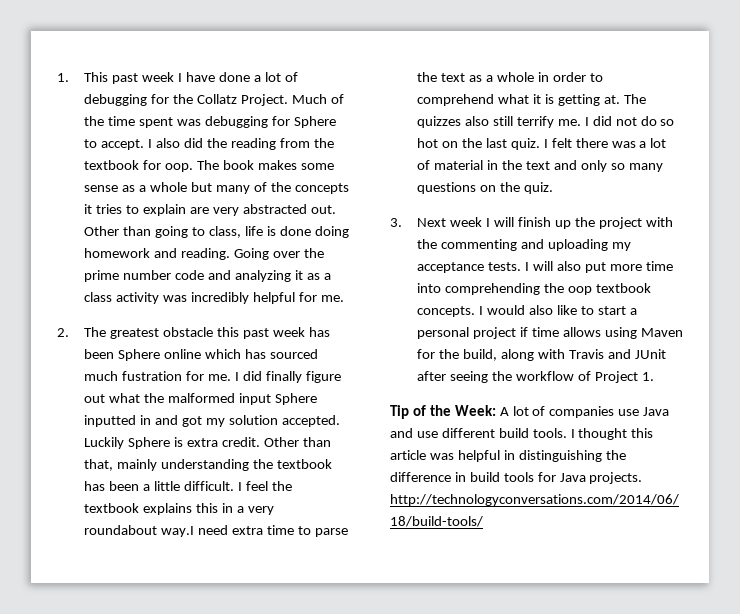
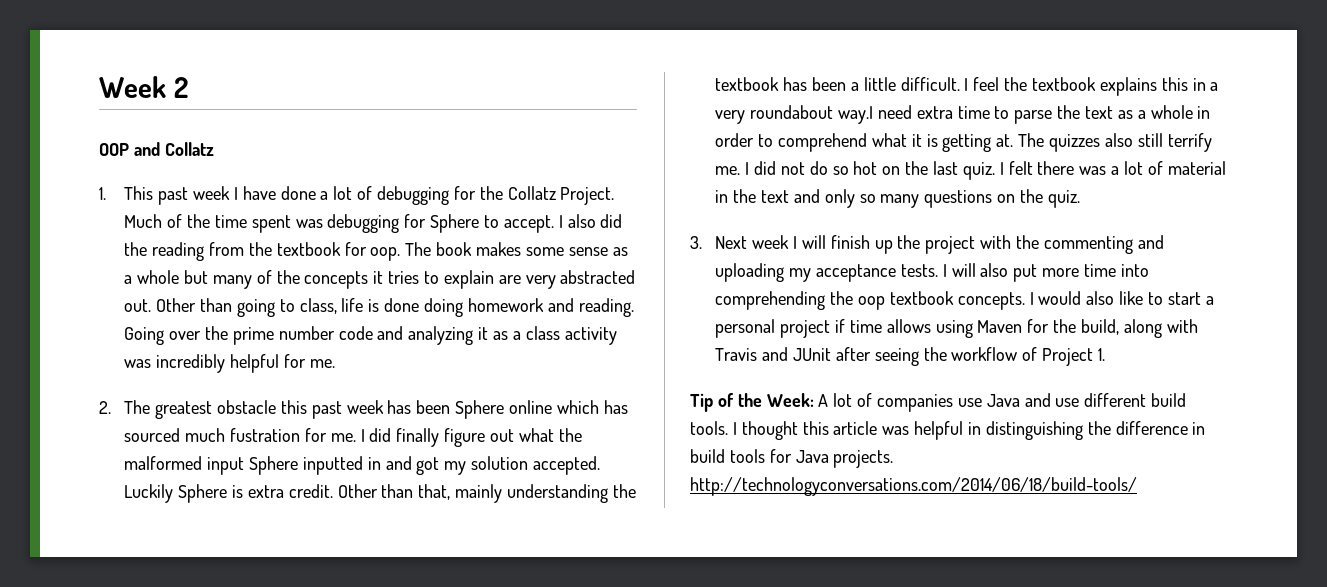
+ Week 2
+ OOP and Collatz

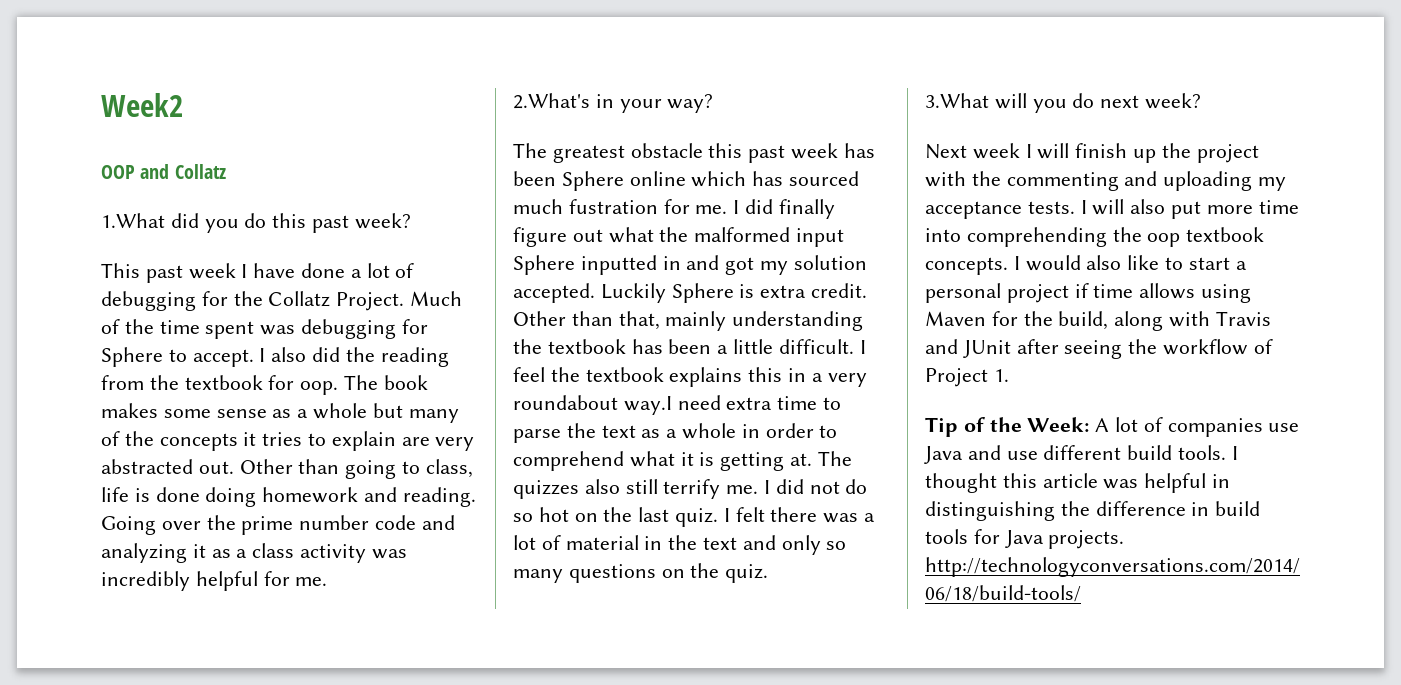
- Week 2
+ Week2
- 1. This past week I have done a lot of debugging for the Collatz Project.
+ 1.What did you do this past week?
+ This past week I have done a lot of debugging for the Collatz Project.
- 2. The greatest obstacle this past week has been Sphere online which has sourced much fustration for me.
+ 2.What's in your way?
+ The greatest obstacle this past week has been Sphere online which has sourced much fustration for me.
- 3. Next week I will finish up the project with the commenting and uploading my acceptance tests.
+ 3.What will you do next week?
+ Next week I will finish up the project with the commenting and uploading my acceptance tests.

